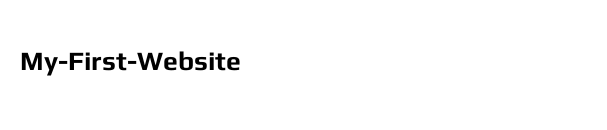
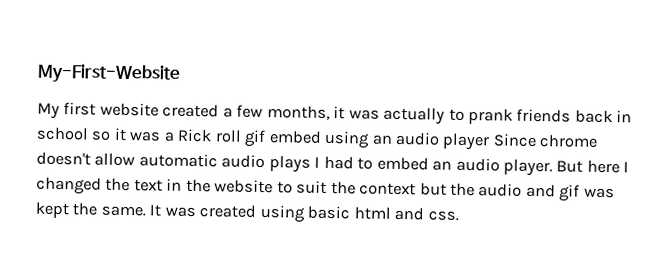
+ My first website created a few months, it was actually to prank friends back in school so it was a Rick roll gif embed using an audio player Since chrome doesn't allow automatic audio plays I had to embed an audio player. But here I changed the text in the website to suit the context but the audio and gif was kept the same. It was created using basic html and css.

